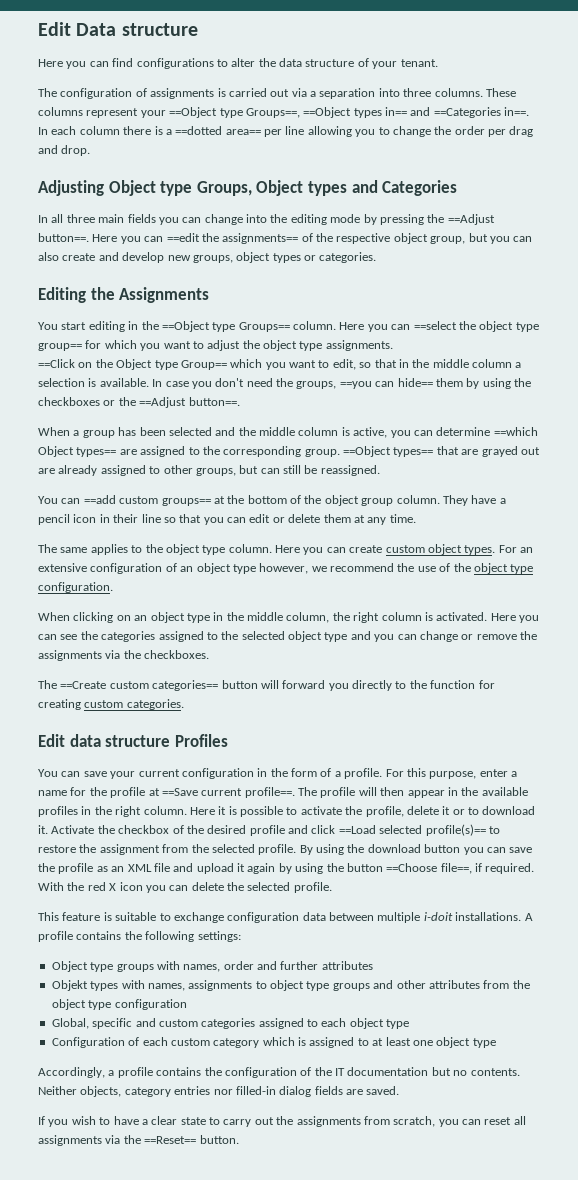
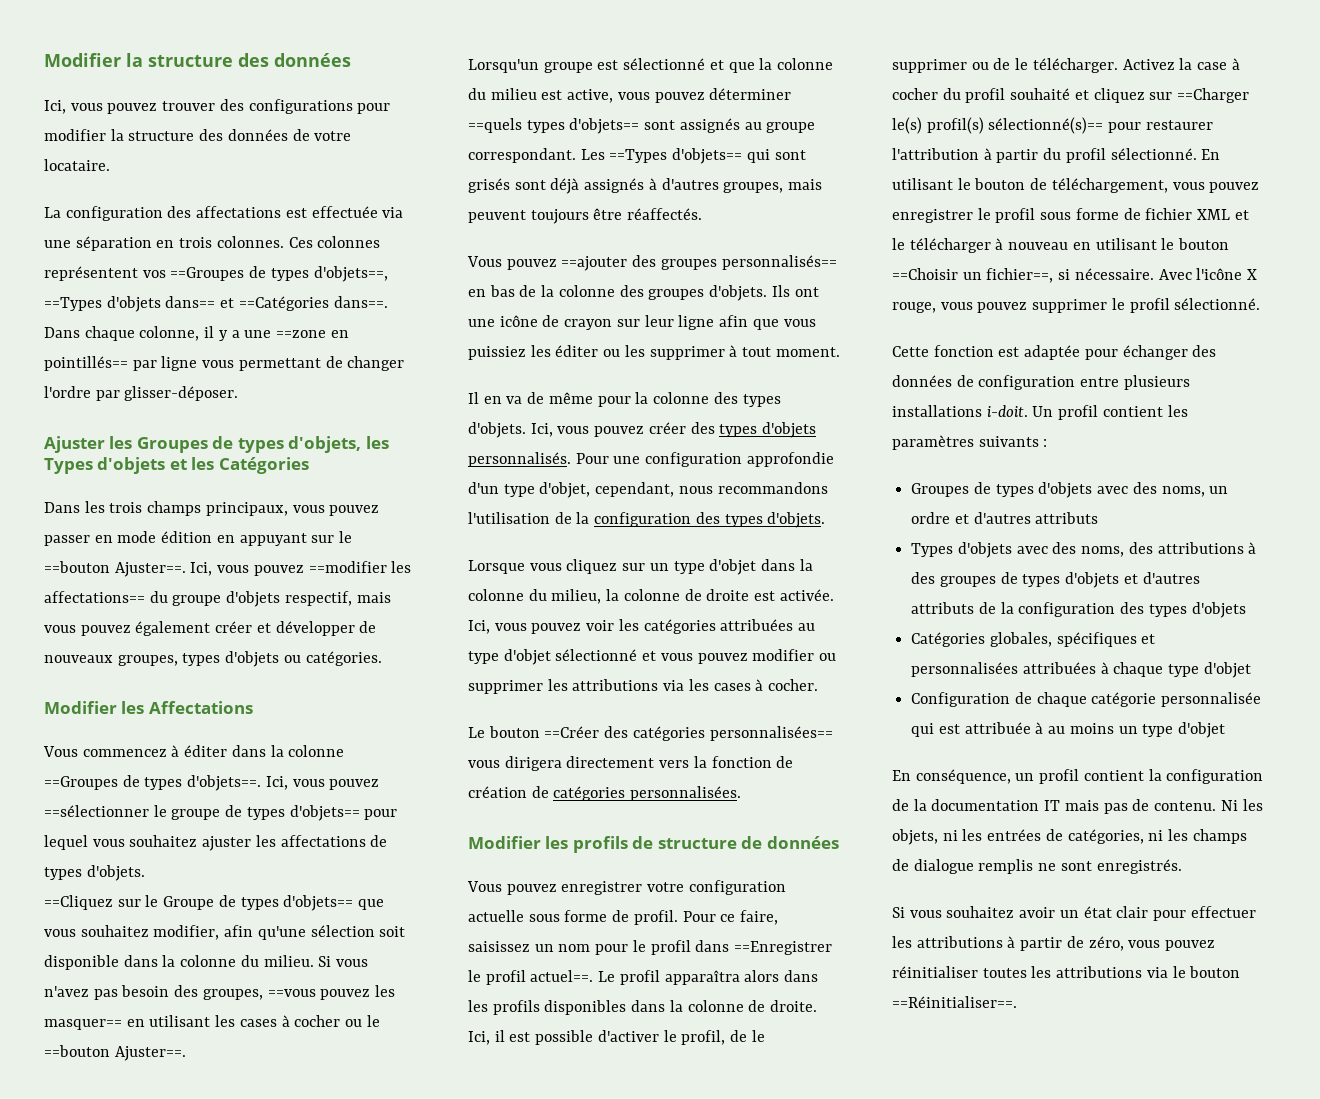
- Edit Data structure
- Here you can find configurations to alter the data structure of your tenant.
- The configuration of assignments is carried out via a separation into three columns. These columns represent your ==Object type Groups==, ==Object types in== and ==Categories in==. In each column there is a ==dotted area== per line allowing you to change the order per drag and drop.
- Adjusting Object type Groups, Object types and Categories
- In all three main fields you can change into the editing mode by pressing the ==Adjust button==. Here you can ==edit the assignments== of the respective object group, but you can also create and develop new groups, object types or categories.
- Editing the Assignments
- You start editing in the ==Object type Groups== column. Here you can ==select the object type group== for which you want to adjust the object type assignments.
- ==Click on the Object type Group== which you want to edit, so that in the middle column a selection is available. In case you don't need the groups, ==you can hide== them by using the checkboxes or the ==Adjust button==.
- When a group has been selected and the middle column is active, you can determine ==which Object types== are assigned to the corresponding group. ==Object types== that are grayed out are already assigned to other groups, but can still be reassigned.
- You can ==add custom groups== at the bottom of the object group column. They have a pencil icon in their line so that you can edit or delete them at any time.
- The same applies to the object type column. Here you can create custom object types. For an extensive configuration of an object type however, we recommend the use of the object type configuration.
- When clicking on an object type in the middle column, the right column is activated. Here you can see the categories assigned to the selected object type and you can change or remove the assignments via the checkboxes.
- The ==Create custom categories== button will forward you directly to the function for creating custom categories.
- Edit data structure Profiles
- You can save your current configuration in the form of a profile. For this purpose, enter a name for the profile at ==Save current profile==. The profile will then appear in the available profiles in the right column. Here it is possible to activate the profile, delete it or to download it. Activate the checkbox of the desired profile and click ==Load selected profile(s)== to restore the assignment from the selected profile. By using the download button you can save the profile as an XML file and upload it again by using the button ==Choose file==, if required. With the red X icon you can delete the selected profile.
- This feature is suitable to exchange configuration data between multiple i-doit installations. A profile contains the following settings:
- Object type groups with names, order and further attributes
- Objekt types with names, assignments to object type groups and other attributes from the object type configuration
- Global, specific and custom categories assigned to each object type
- Configuration of each custom category which is assigned to at least one object type
- Accordingly, a profile contains the configuration of the IT documentation but no contents. Neither objects, category entries nor filled-in dialog fields are saved.
- If you wish to have a clear state to carry out the assignments from scratch, you can reset all assignments via the ==Reset== button.
+ Modifier la structure des données
+ Ici, vous pouvez trouver des configurations pour modifier la structure des données de votre locataire.
+ La configuration des affectations est effectuée via une séparation en trois colonnes. Ces colonnes représentent vos ==Groupes de types d'objets==, ==Types d'objets dans== et ==Catégories dans==. Dans chaque colonne, il y a une ==zone en pointillés== par ligne vous permettant de changer l'ordre par glisser-déposer.
+ Ajuster les Groupes de types d'objets, les Types d'objets et les Catégories
+ Dans les trois champs principaux, vous pouvez passer en mode édition en appuyant sur le ==bouton Ajuster==. Ici, vous pouvez ==modifier les affectations== du groupe d'objets respectif, mais vous pouvez également créer et développer de nouveaux groupes, types d'objets ou catégories.
+ Modifier les Affectations
+ Vous commencez à éditer dans la colonne ==Groupes de types d'objets==. Ici, vous pouvez ==sélectionner le groupe de types d'objets== pour lequel vous souhaitez ajuster les affectations de types d'objets.
+ ==Cliquez sur le Groupe de types d'objets== que vous souhaitez modifier, afin qu'une sélection soit disponible dans la colonne du milieu. Si vous n'avez pas besoin des groupes, ==vous pouvez les masquer== en utilisant les cases à cocher ou le ==bouton Ajuster==.
+ Lorsqu'un groupe est sélectionné et que la colonne du milieu est active, vous pouvez déterminer ==quels types d'objets== sont assignés au groupe correspondant. Les ==Types d'objets== qui sont grisés sont déjà assignés à d'autres groupes, mais peuvent toujours être réaffectés.
+ Vous pouvez ==ajouter des groupes personnalisés== en bas de la colonne des groupes d'objets. Ils ont une icône de crayon sur leur ligne afin que vous puissiez les éditer ou les supprimer à tout moment.
+ Il en va de même pour la colonne des types d'objets. Ici, vous pouvez créer des types d'objets personnalisés. Pour une configuration approfondie d'un type d'objet, cependant, nous recommandons l'utilisation de la configuration des types d'objets.
+ Lorsque vous cliquez sur un type d'objet dans la colonne du milieu, la colonne de droite est activée. Ici, vous pouvez voir les catégories attribuées au type d'objet sélectionné et vous pouvez modifier ou supprimer les attributions via les cases à cocher.
+ Le bouton ==Créer des catégories personnalisées== vous dirigera directement vers la fonction de création de catégories personnalisées.
+ Modifier les profils de structure de données
+ Vous pouvez enregistrer votre configuration actuelle sous forme de profil. Pour ce faire, saisissez un nom pour le profil dans ==Enregistrer le profil actuel==. Le profil apparaîtra alors dans les profils disponibles dans la colonne de droite. Ici, il est possible d'activer le profil, de le supprimer ou de le télécharger. Activez la case à cocher du profil souhaité et cliquez sur ==Charger le(s) profil(s) sélectionné(s)== pour restaurer l'attribution à partir du profil sélectionné. En utilisant le bouton de téléchargement, vous pouvez enregistrer le profil sous forme de fichier XML et le télécharger à nouveau en utilisant le bouton ==Choisir un fichier==, si nécessaire. Avec l'icône X rouge, vous pouvez supprimer le profil sélectionné.
+ Cette fonction est adaptée pour échanger des données de configuration entre plusieurs installations i-doit. Un profil contient les paramètres suivants :
+ Groupes de types d'objets avec des noms, un ordre et d'autres attributs
+ Types d'objets avec des noms, des attributions à des groupes de types d'objets et d'autres attributs de la configuration des types d'objets
+ Catégories globales, spécifiques et personnalisées attribuées à chaque type d'objet
+ Configuration de chaque catégorie personnalisée qui est attribuée à au moins un type d'objet
+ En conséquence, un profil contient la configuration de la documentation IT mais pas de contenu. Ni les objets, ni les entrées de catégories, ni les champs de dialogue remplis ne sont enregistrés.
+ Si vous souhaitez avoir un état clair pour effectuer les attributions à partir de zéro, vous pouvez réinitialiser toutes les attributions via le bouton ==Réinitialiser==.

